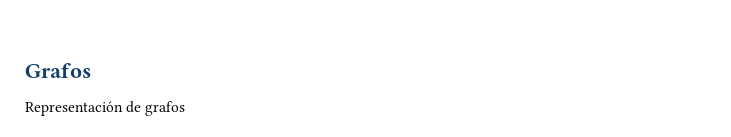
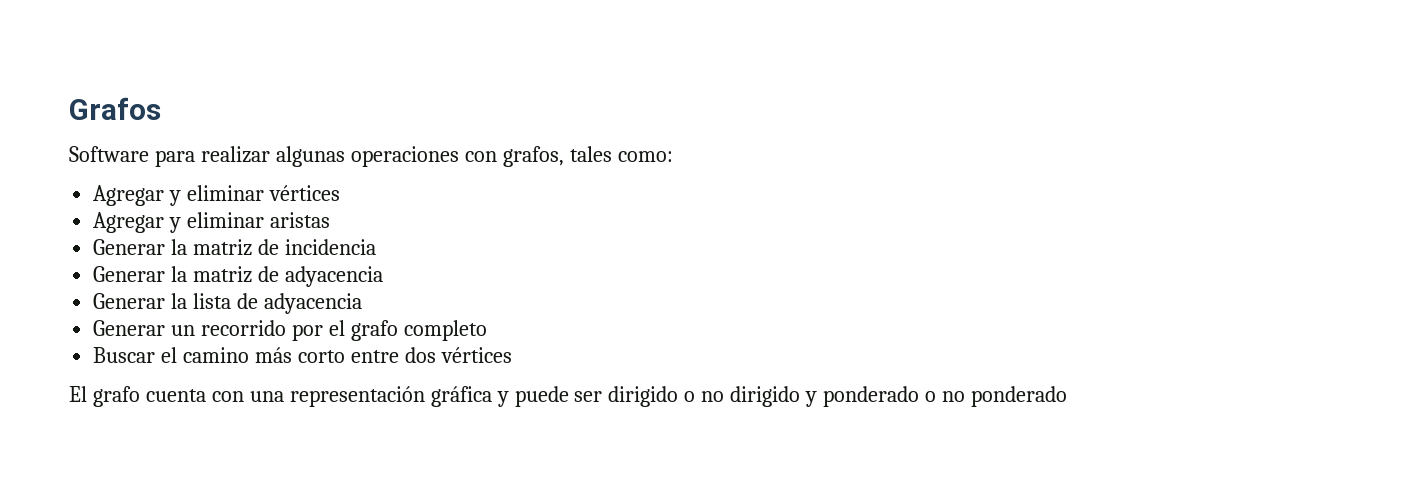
- Representación de grafos
+ Software para realizar algunas operaciones con grafos, tales como:
+ Agregar y eliminar vértices
+ Agregar y eliminar aristas
+ Generar la matriz de incidencia
+ Generar la matriz de adyacencia
+ Generar la lista de adyacencia
+ Generar un recorrido por el grafo completo
+ Buscar el camino más corto entre dos vértices
+ El grafo cuenta con una representación gráfica y puede ser dirigido o no dirigido y ponderado o no ponderado

